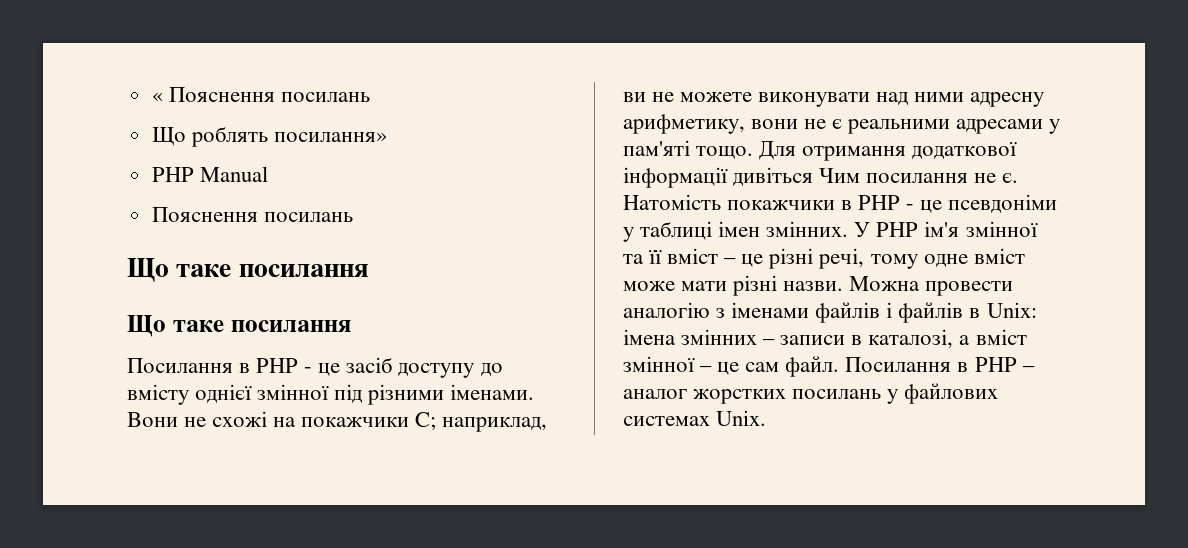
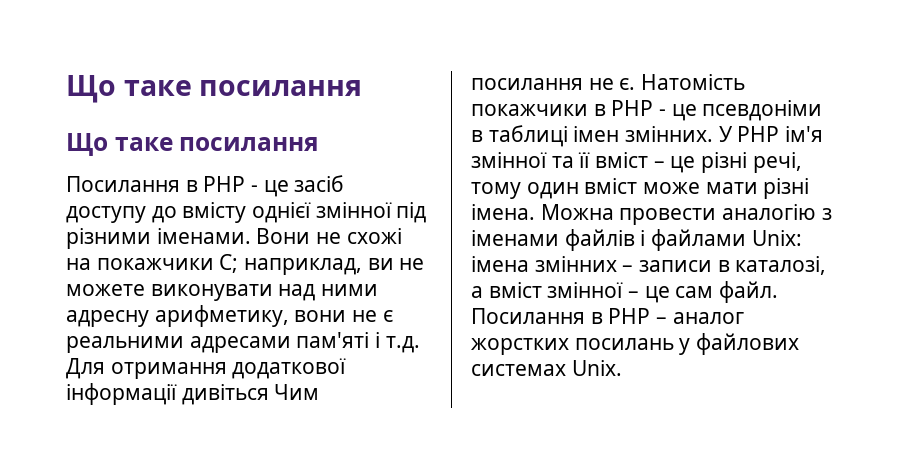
- « Пояснення посилань
- Що роблять посилання»
- PHP Manual
- Пояснення посилань
- Вони не схожі на покажчики C; наприклад, ви не можете виконувати над ними адресну арифметику, вони не є реальними адресами у пам'яті тощо. Для отримання додаткової інформації дивіться Чим посилання не є.
+ Вони не схожі на покажчики C; наприклад, ви не можете виконувати над ними адресну арифметику, вони не є реальними адресами пам'яті і т.д. Для отримання додаткової інформації дивіться Чим посилання не є.
- Натомість покажчики в PHP - це псевдоніми у таблиці імен змінних.
+ Натомість покажчики в PHP - це псевдоніми в таблиці імен змінних.
- У PHP ім'я змінної та її вміст – це різні речі, тому одне вміст може мати різні назви.
+ У PHP ім'я змінної та її вміст – це різні речі, тому один вміст може мати різні імена.
- Можна провести аналогію з іменами файлів і файлів в Unix: імена змінних – записи в каталозі, а вміст змінної – це сам файл.
+ Можна провести аналогію з іменами файлів і файлами Unix: імена змінних – записи в каталозі, а вміст змінної – це сам файл.

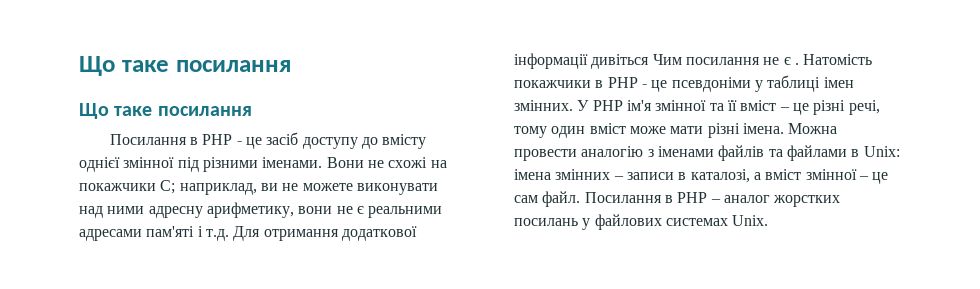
- Вони не схожі на покажчики C; наприклад, ви не можете виконувати над ними адресну арифметику, вони не є реальними адресами пам'яті і т.д. Для отримання додаткової інформації дивіться Чим посилання не є.
+ Вони не схожі на покажчики C; наприклад, ви не можете виконувати над ними адресну арифметику, вони не є реальними адресами пам'яті і т.д. Для отримання додаткової інформації дивіться Чим посилання не є .
- Натомість покажчики в PHP - це псевдоніми в таблиці імен змінних.
+ Натомість покажчики в PHP - це псевдоніми у таблиці імен змінних.
- Можна провести аналогію з іменами файлів і файлами Unix: імена змінних – записи в каталозі, а вміст змінної – це сам файл.
+ Можна провести аналогію з іменами файлів та файлами в Unix: імена змінних – записи в каталозі, а вміст змінної – це сам файл.

